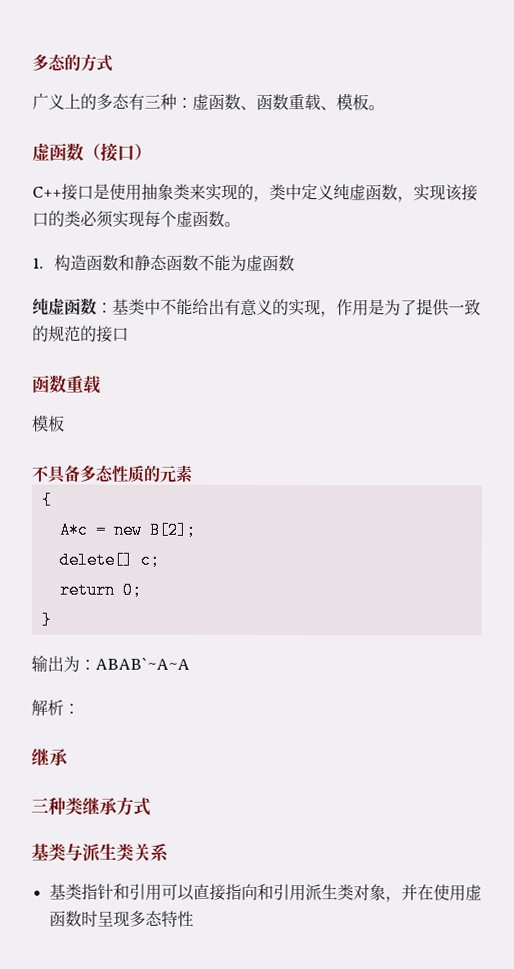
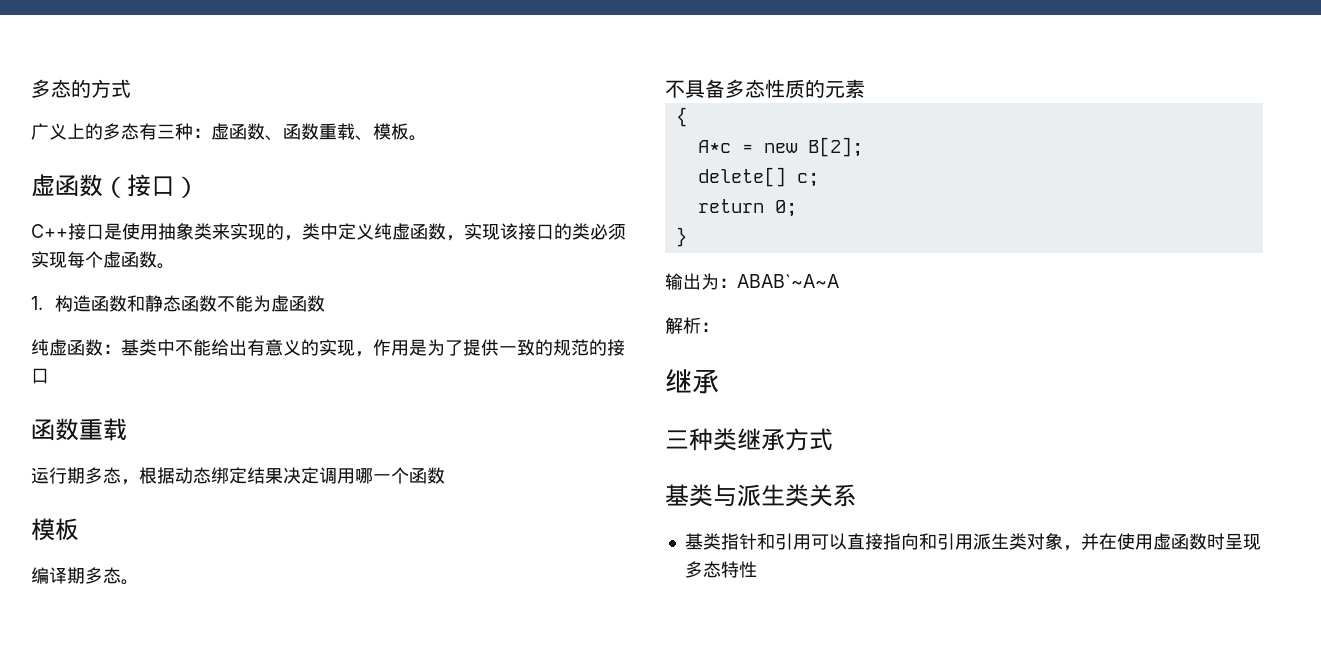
  纯虚函数：基类中不能给出有意义的实现，作用是为了提供一致的规范的接口
  函数重载
+ 运行期多态，根据动态绑定结果决定调用哪一个函数
  模板
+ 编译期多态。

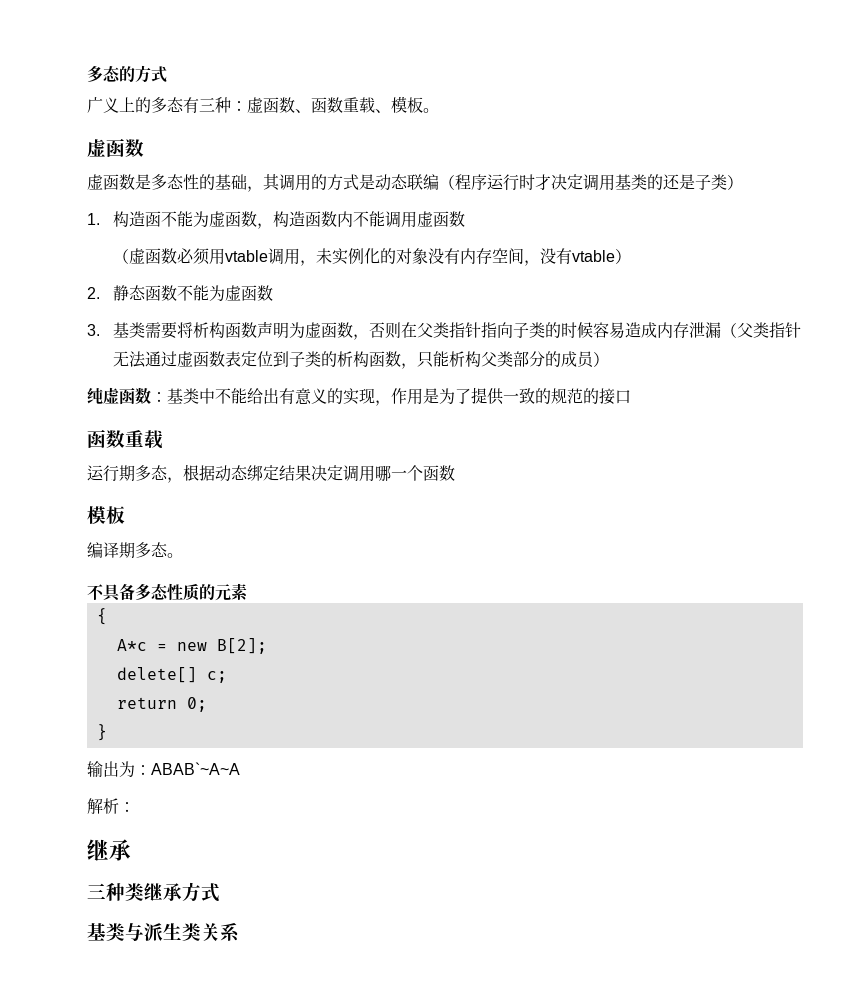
  广义上的多态有三种：虚函数、函数重载、模板。
- 虚函数（接口）
- C++接口是使用抽象类来实现的，类中定义纯虚函数，实现该接口的类必须实现每个虚函数。
- 1.构造函数和静态函数不能为虚函数
+ 虚函数
+ 虚函数是多态性的基础，其调用的方式是动态联编（程序运行时才决定调用基类的还是子类）
+ 1.构造函不能为虚函数，构造函数内不能调用虚函数
+ （虚函数必须用vtable调用，未实例化的对象没有内存空间，没有vtable）
+ 2.静态函数不能为虚函数
+ 3.基类需要将析构函数声明为虚函数，否则在父类指针指向子类的时候容易造成内存泄漏（父类指针无法通过虚函数表定位到子类的析构函数，只能析构父类部分的成员）
- 基类指针和引用可以直接指向和引用派生类对象，并在使用虚函数时呈现多态特性

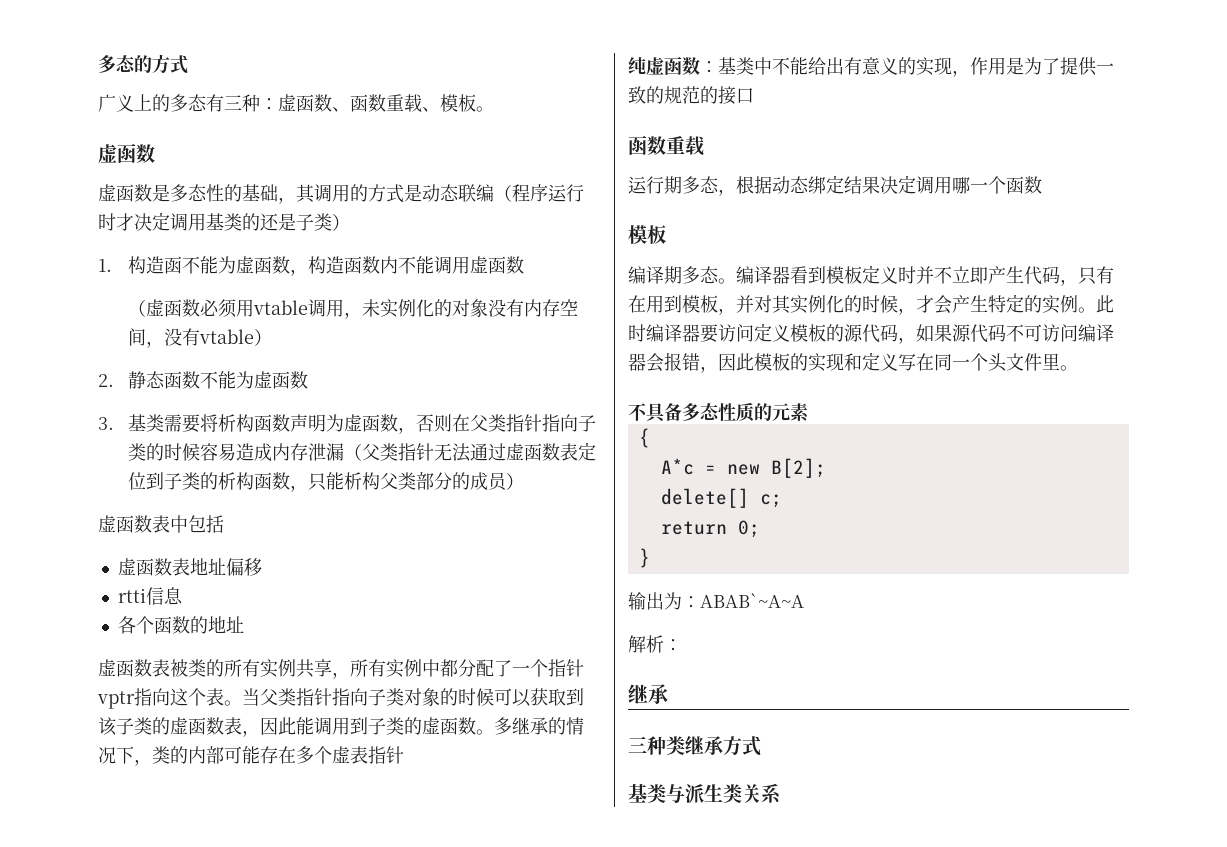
+ 虚函数表中包括
+ 虚函数表地址偏移
+ rtti信息
+ 各个函数的地址
+ 虚函数表被类的所有实例共享，所有实例中都分配了一个指针vptr指向这个表。当父类指针指向子类对象的时候可以获取到该子类的虚函数表，因此能调用到子类的虚函数。多继承的情况下，类的内部可能存在多个虚表指针
+ 编译器看到模板定义时并不立即产生代码，只有在用到模板，并对其实例化的时候，才会产生特定的实例。此时编译器要访问定义模板的源代码，如果源代码不可访问编译器会报错，因此模板的实现和定义写在同一个头文件里。

